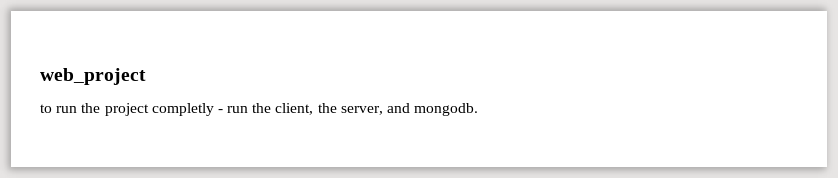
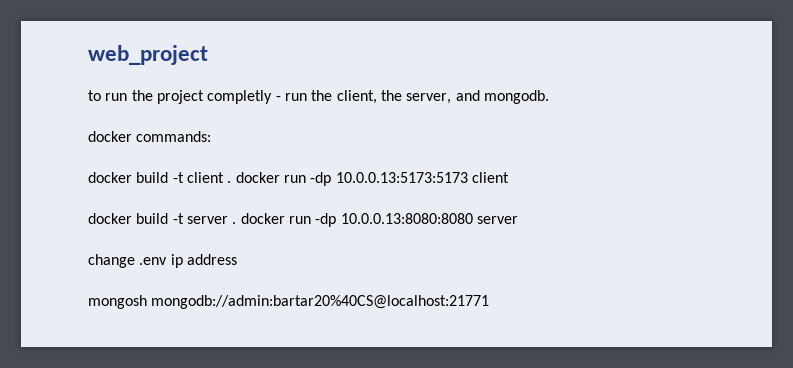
+ docker commands:
+ docker build -t client . docker run -dp 10.0.0.13:5173:5173 client
+ docker build -t server . docker run -dp 10.0.0.13:8080:8080 server
+ change .env ip address
+ mongosh mongodb://admin:bartar20%40CS@localhost:21771

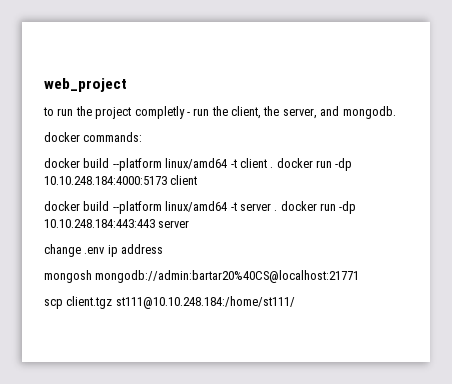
- docker build -t client . docker run -dp 10.0.0.13:5173:5173 client
+ docker build --platform linux/amd64 -t client . docker run -dp 10.10.248.184:4000:5173 client
- docker build -t server . docker run -dp 10.0.0.13:8080:8080 server
+ docker build --platform linux/amd64 -t server . docker run -dp 10.10.248.184:443:443 server
+ scp client.tgz st111@10.10.248.184:/home/st111/

